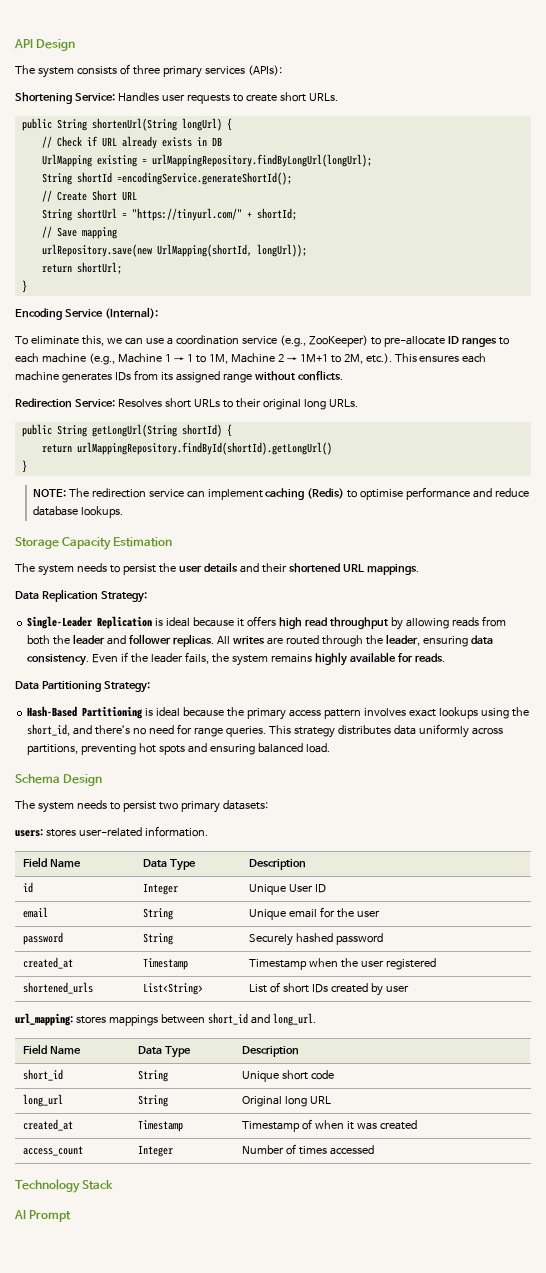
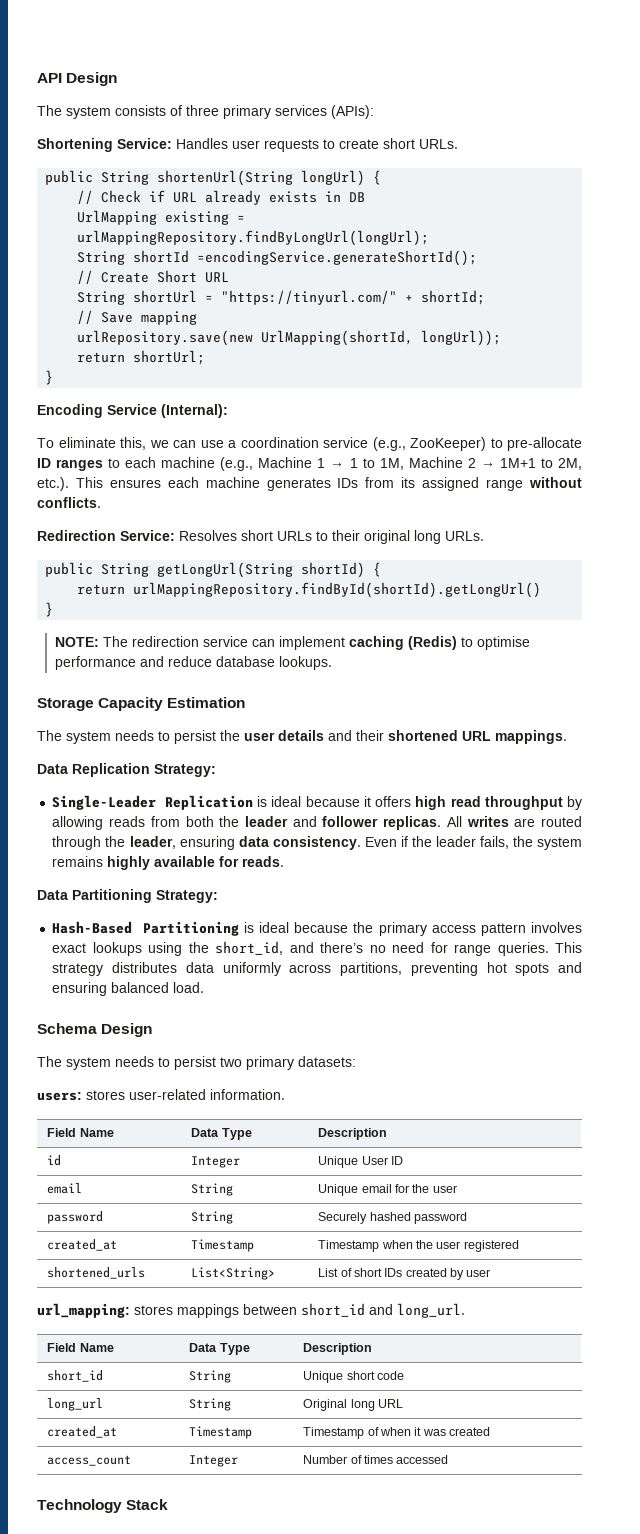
- AI Prompt

